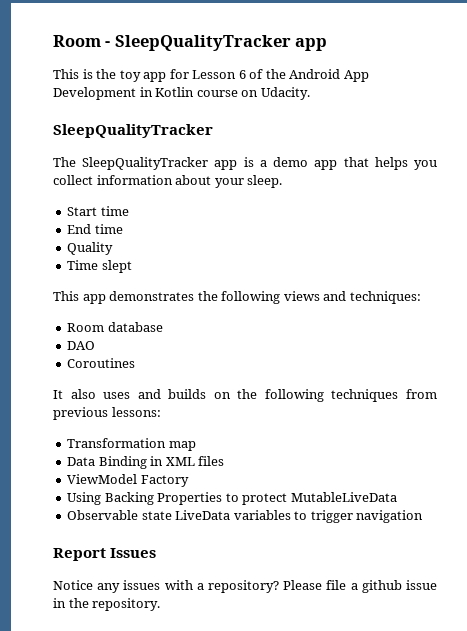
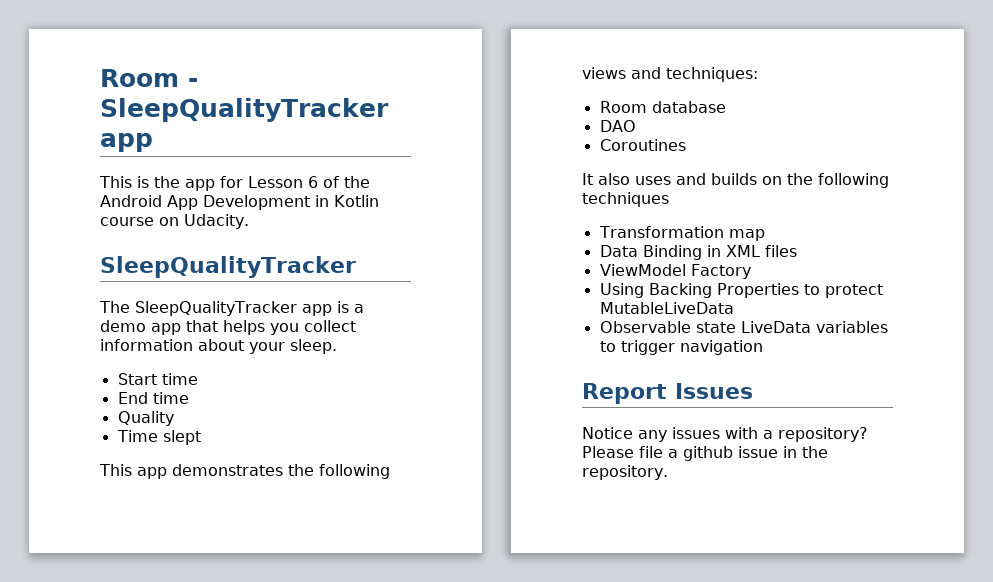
- This is the toy app for Lesson 6 of the Android App Development in Kotlin course on Udacity.
+ This is the app for Lesson 6 of the Android App Development in Kotlin course on Udacity.
- It also uses and builds on the following techniques from previous lessons:
+ It also uses and builds on the following techniques

